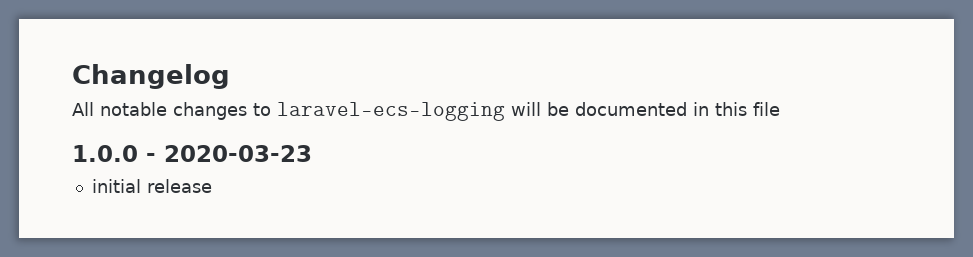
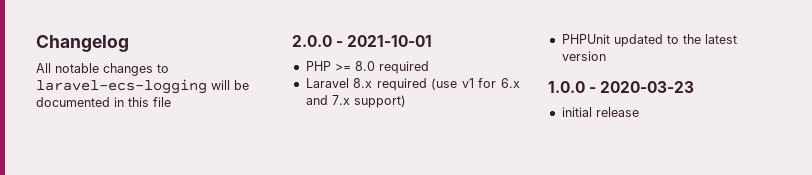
+ 2.0.0 - 2021-10-01
+ PHP >= 8.0 required
+ Laravel 8.x required (use v1 for 6.x and 7.x support)
+ PHPUnit updated to the latest version

